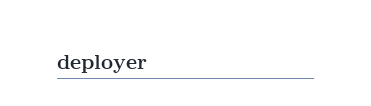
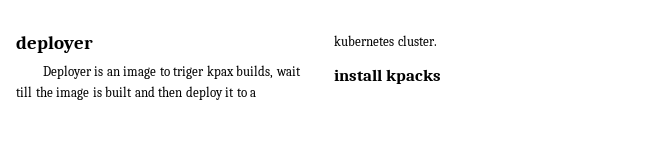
+ Deployer is an image to triger kpax builds, wait till the image is built and then deploy it to a kubernetes cluster.
+ install kpacks

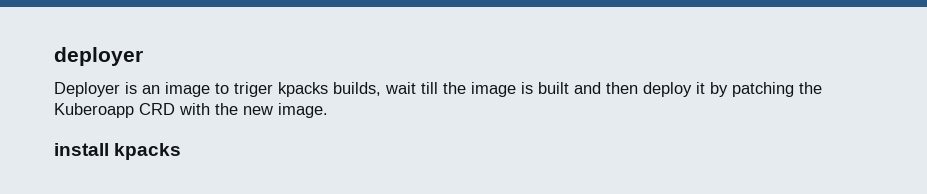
- Deployer is an image to triger kpax builds, wait till the image is built and then deploy it to a kubernetes cluster.
+ Deployer is an image to triger kpacks builds, wait till the image is built and then deploy it by patching the Kuberoapp CRD with the new image.

